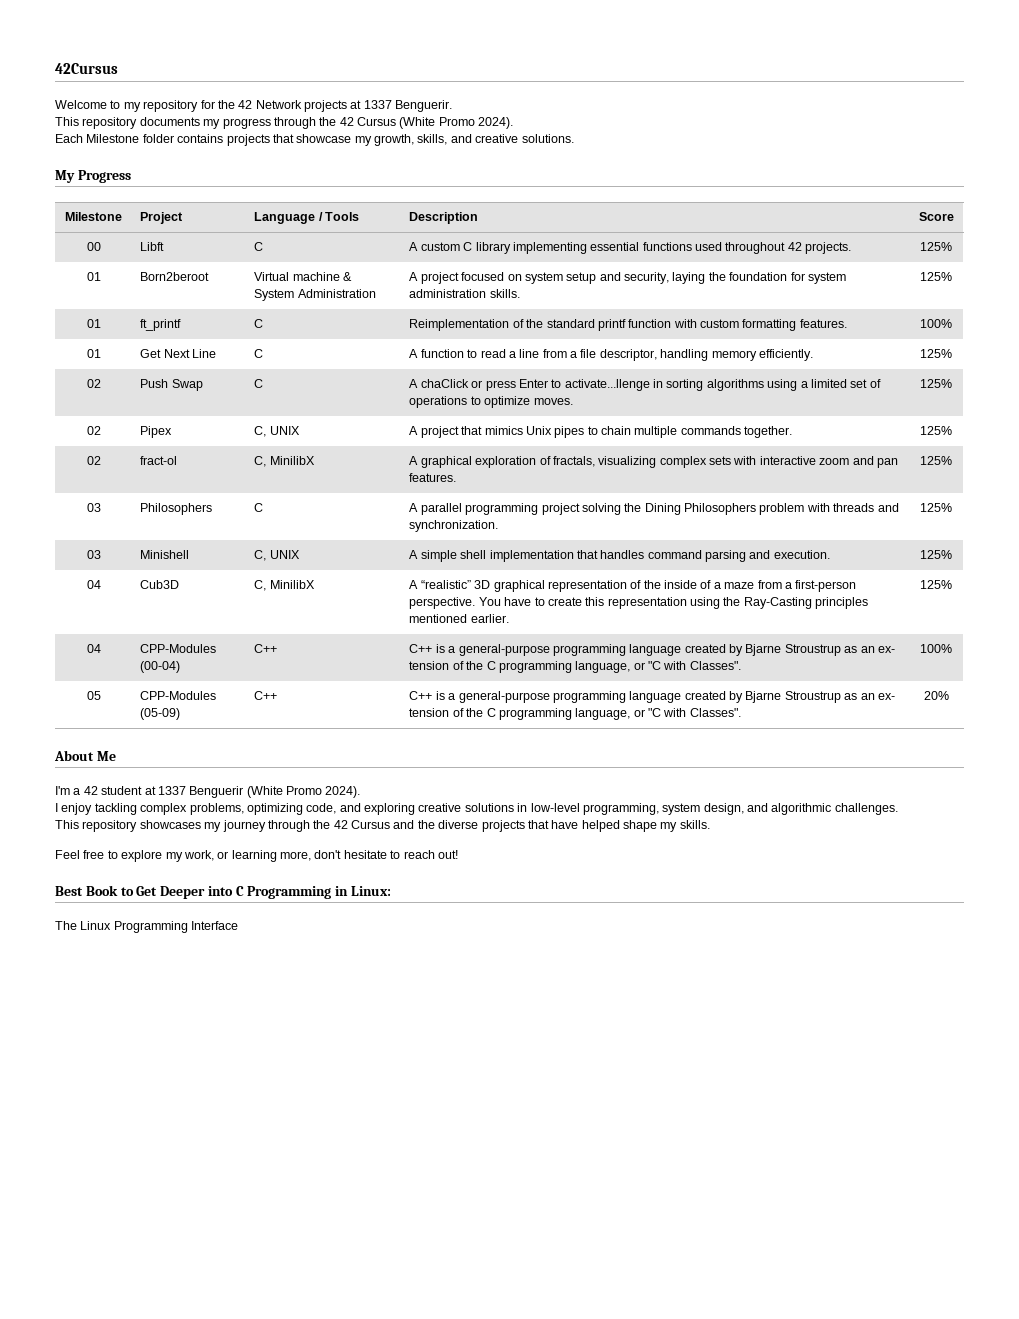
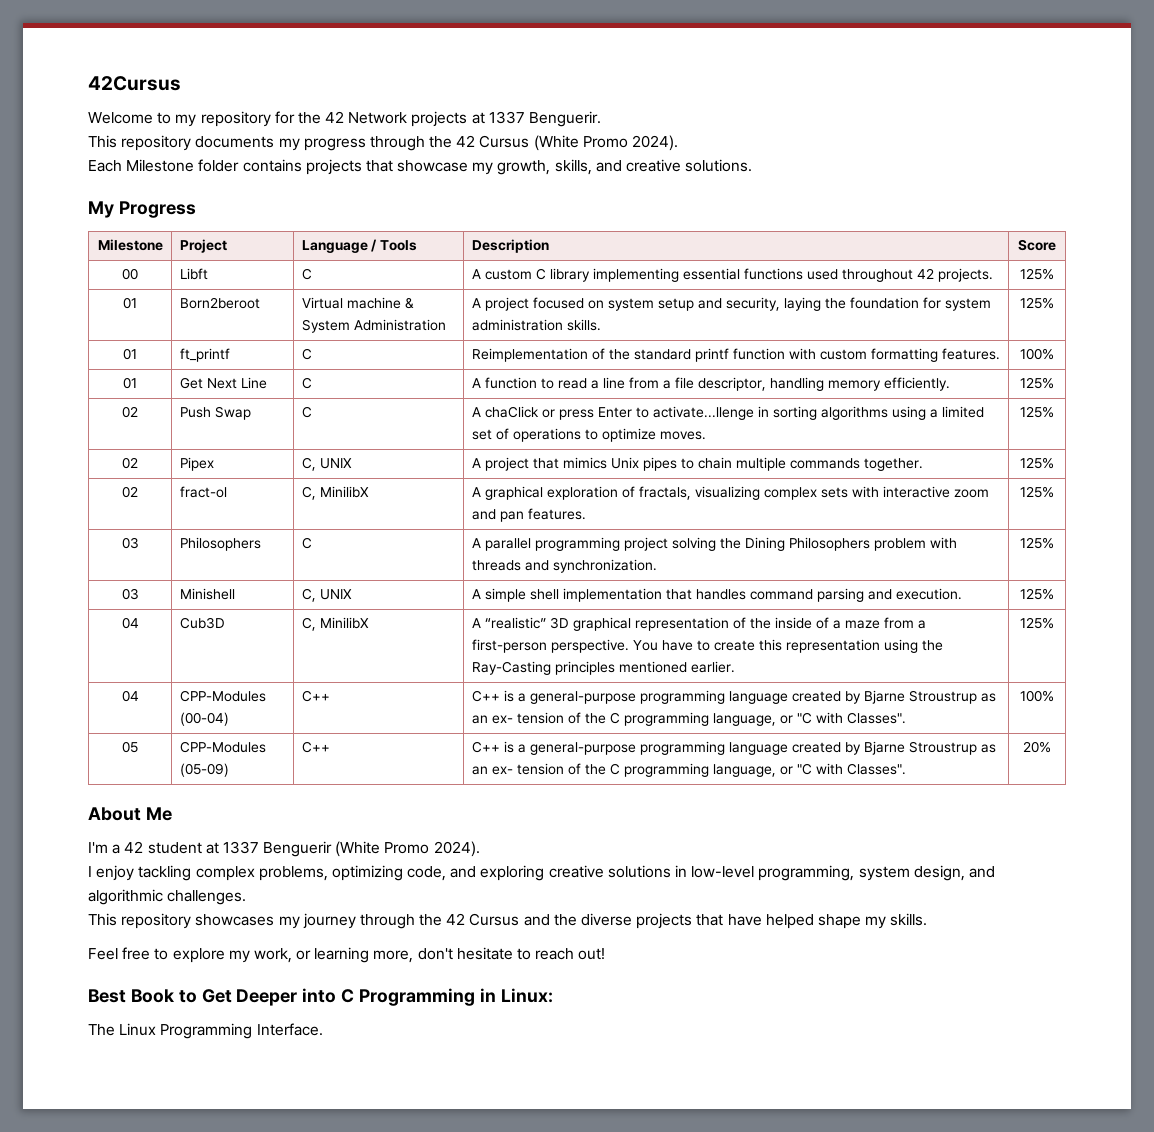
- The Linux Programming Interface
+ The Linux Programming Interface.

